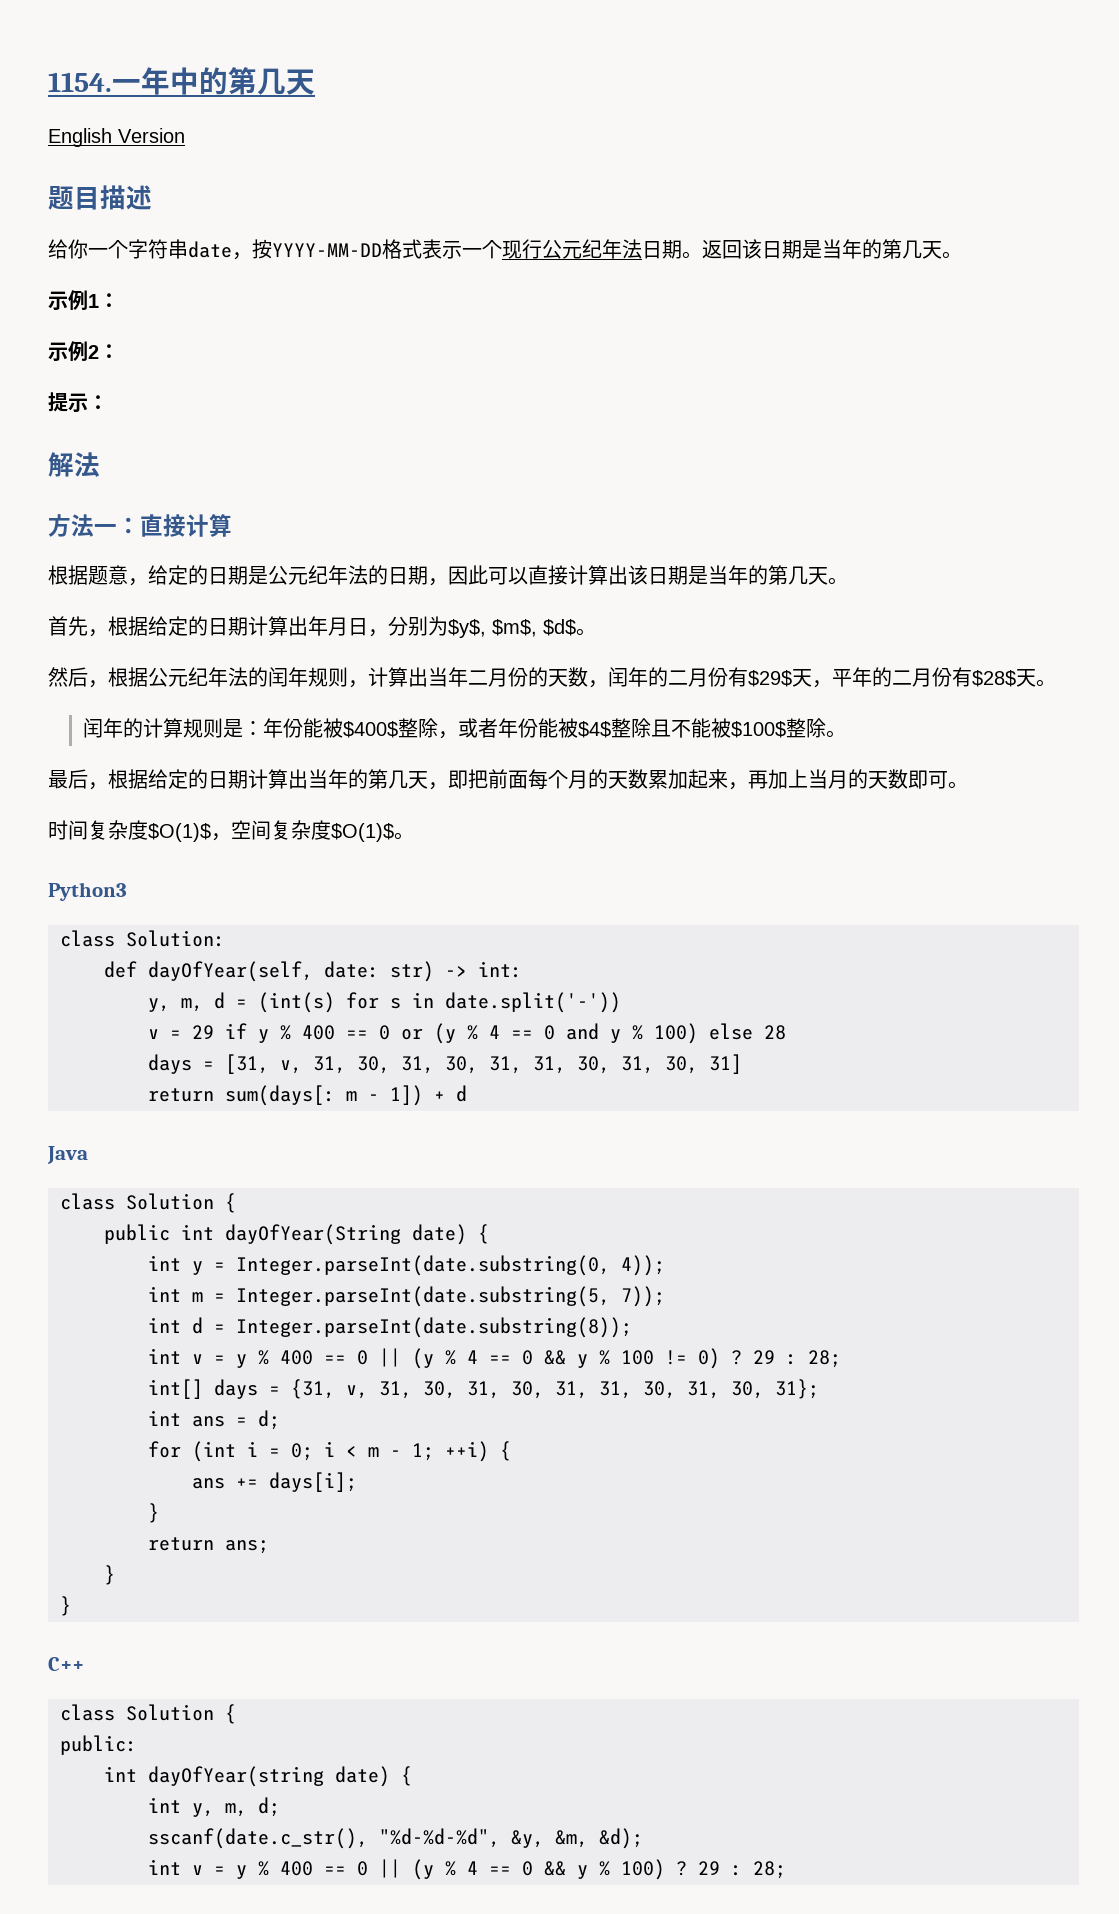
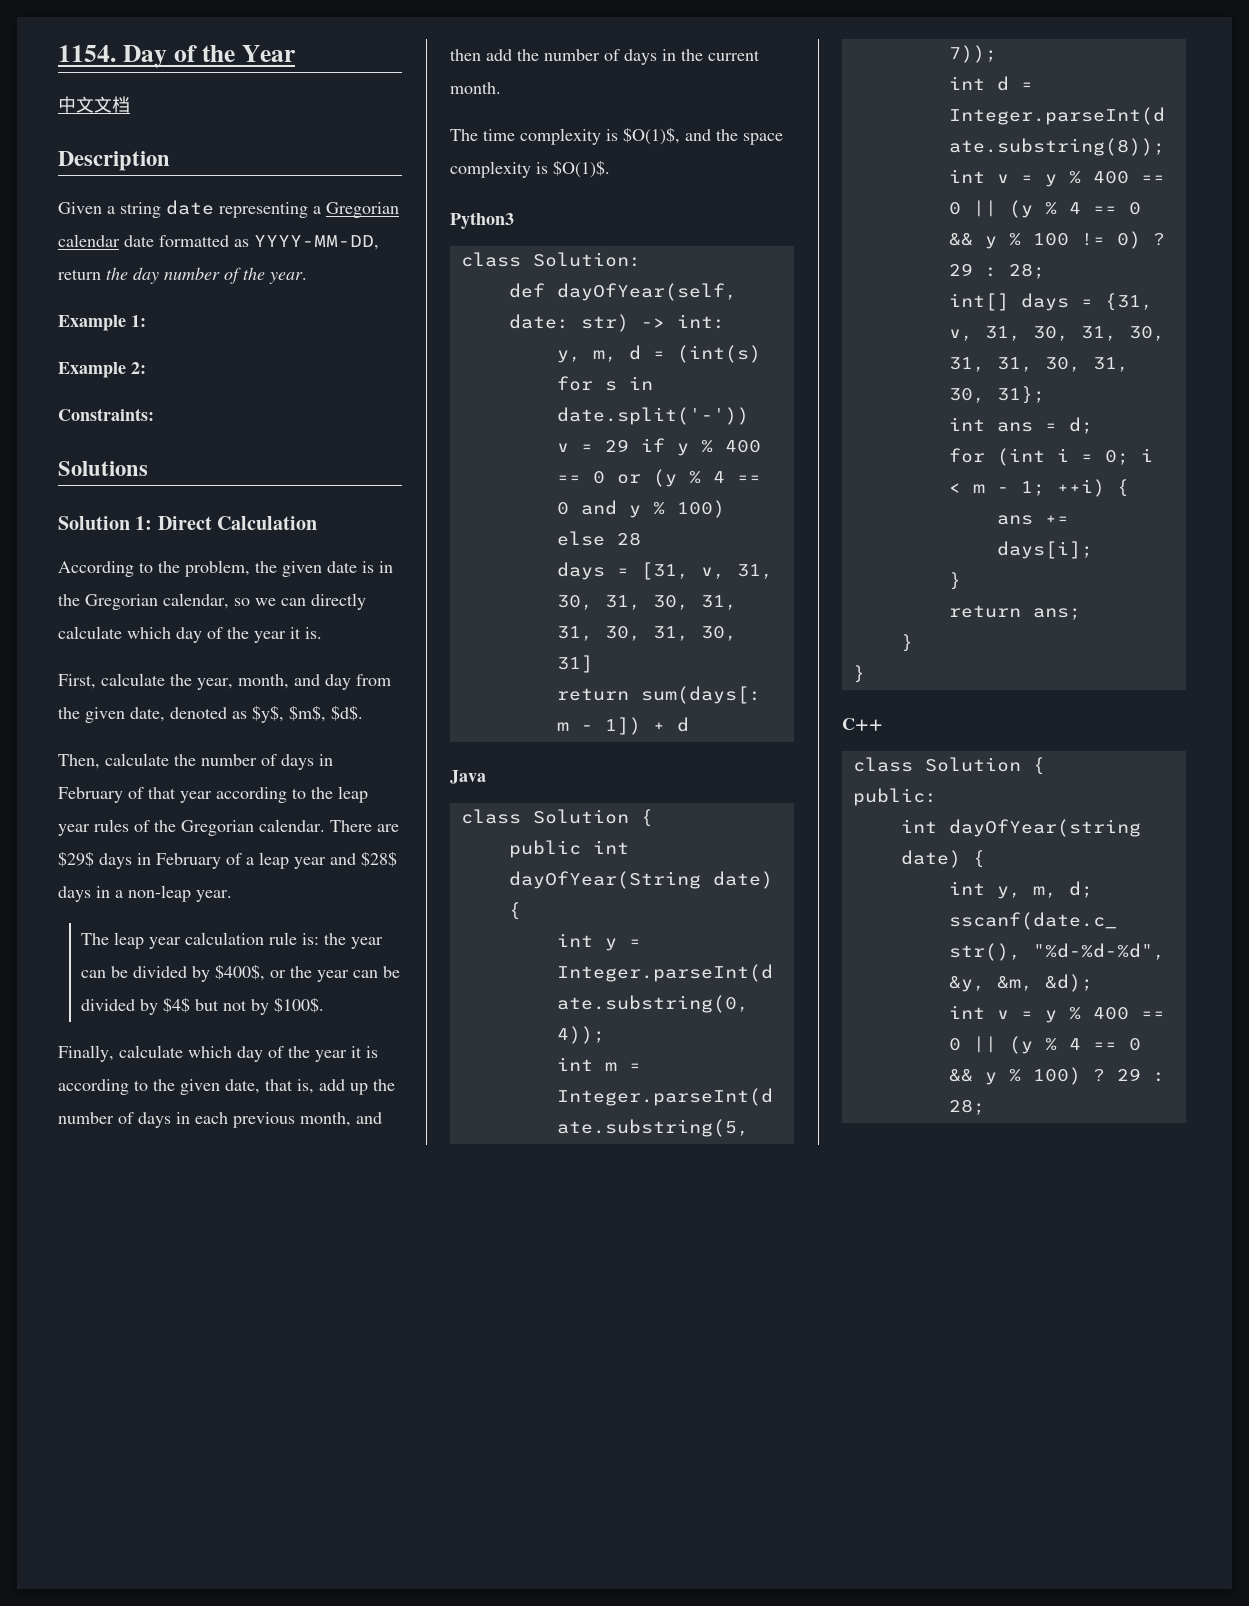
- 一年中的第几天
- English Version
- 题目描述
- 给你一个字符串date，按YYYY-MM-DD格式表示一个现行公元纪年法日期。返回该日期是当年的第几天。
- 示例1：
- 示例2：
- 提示：
- 解法
- 方法一：直接计算
- 根据题意，给定的日期是公元纪年法的日期，因此可以直接计算出该日期是当年的第几天。
- 首先，根据给定的日期计算出年月日，分别为$y$, $m$, $d$。
- 然后，根据公元纪年法的闰年规则，计算出当年二月份的天数，闰年的二月份有$29$天，平年的二月份有$28$天。
- 闰年的计算规则是：年份能被$400$整除，或者年份能被$4$整除且不能被$100$整除。
- 最后，根据给定的日期计算出当年的第几天，即把前面每个月的天数累加起来，再加上当月的天数即可。
- 时间复杂度$O(1)$，空间复杂度$O(1)$。
+ Day of the Year
+ 中文文档
+ Description
+ Given a string date representing a Gregorian calendar date formatted as YYYY-MM-DD, return the day number of the year.
+ Example 1:
+ Example 2:
+ Constraints:
+ Solutions
+ Solution 1: Direct Calculation
+ According to the problem, the given date is in the Gregorian calendar, so we can directly calculate which day of the year it is.
+ First, calculate the year, month, and day from the given date, denoted as $y$, $m$, $d$.
+ Then, calculate the number of days in February of that year according to the leap year rules of the Gregorian calendar. There are $29$ days in February of a leap year and $28$ days in a non-leap year.
+ The leap year calculation rule is: the year can be divided by $400$, or the year can be divided by $4$ but not by $100$.
+ Finally, calculate which day of the year it is according to the given date, that is, add up the number of days in each previous month, and then add the number of days in the current month.
+ The time complexity is $O(1)$, and the space complexity is $O(1)$.

